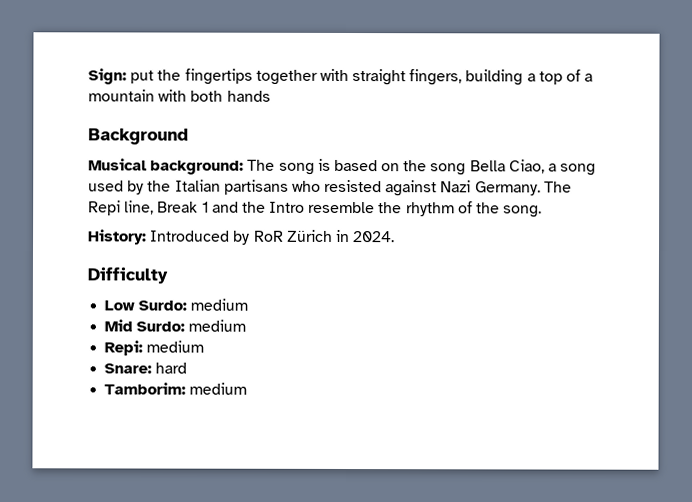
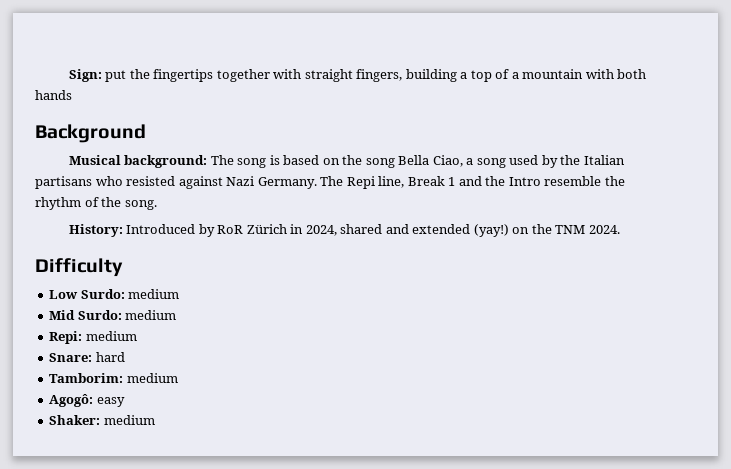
- History: Introduced by RoR Zürich in 2024.
+ History: Introduced by RoR Zürich in 2024, shared and extended (yay!) on the TNM 2024.
+ Agogô: easy
+ Shaker: medium

